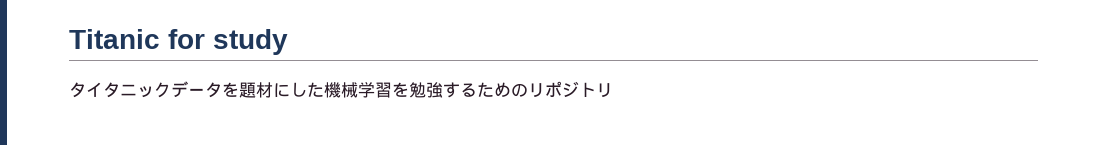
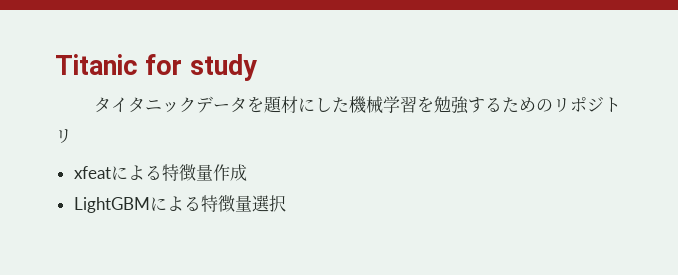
+ xfeatによる特徴量作成
+ LightGBMによる特徴量選択

